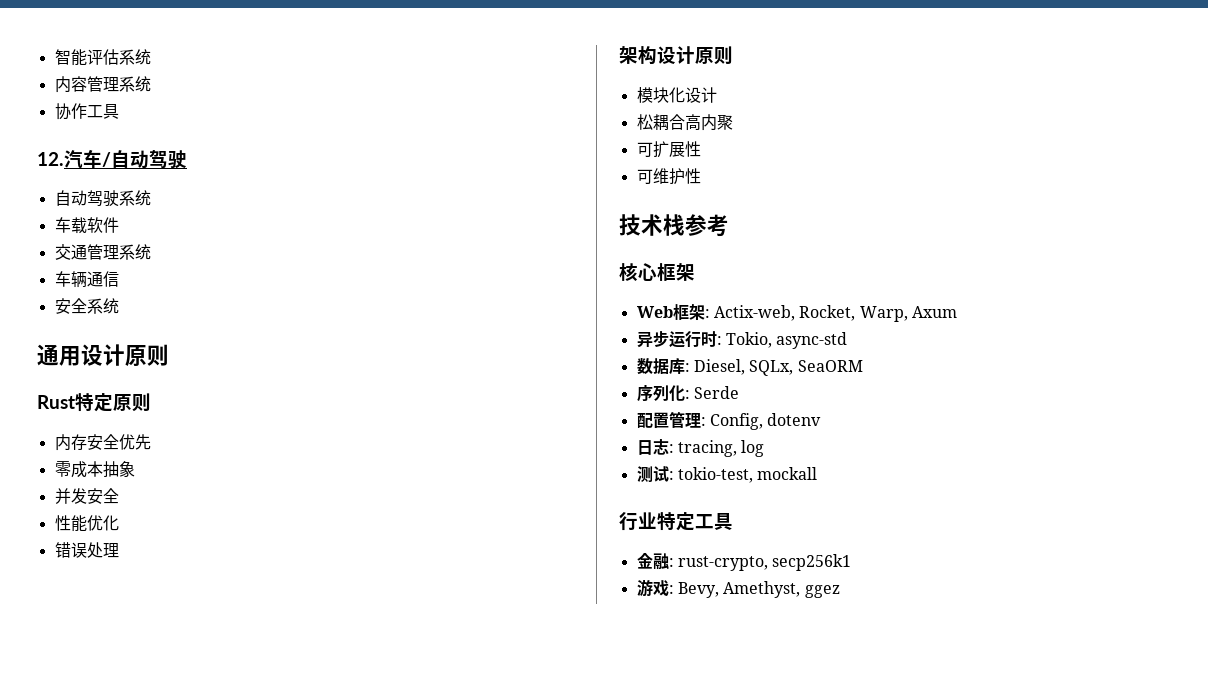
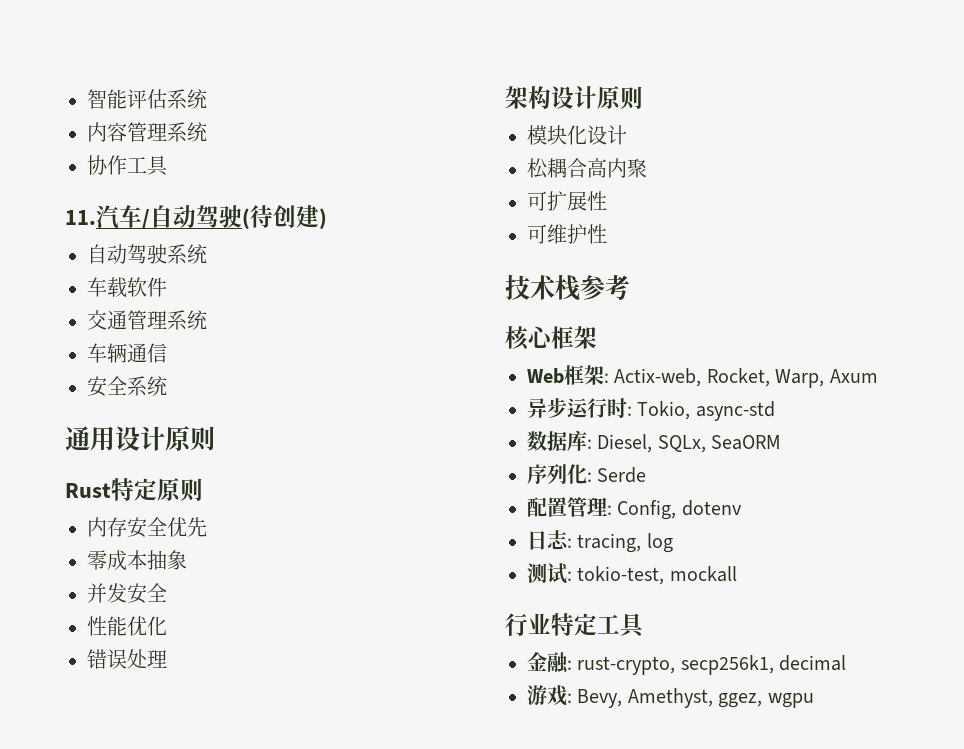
- 12.汽车/自动驾驶
+ 11.汽车/自动驾驶(待创建)
- 金融: rust-crypto, secp256k1
+ 金融: rust-crypto, secp256k1, decimal
- 游戏: Bevy, Amethyst, ggez
+ 游戏: Bevy, Amethyst, ggez, wgpu

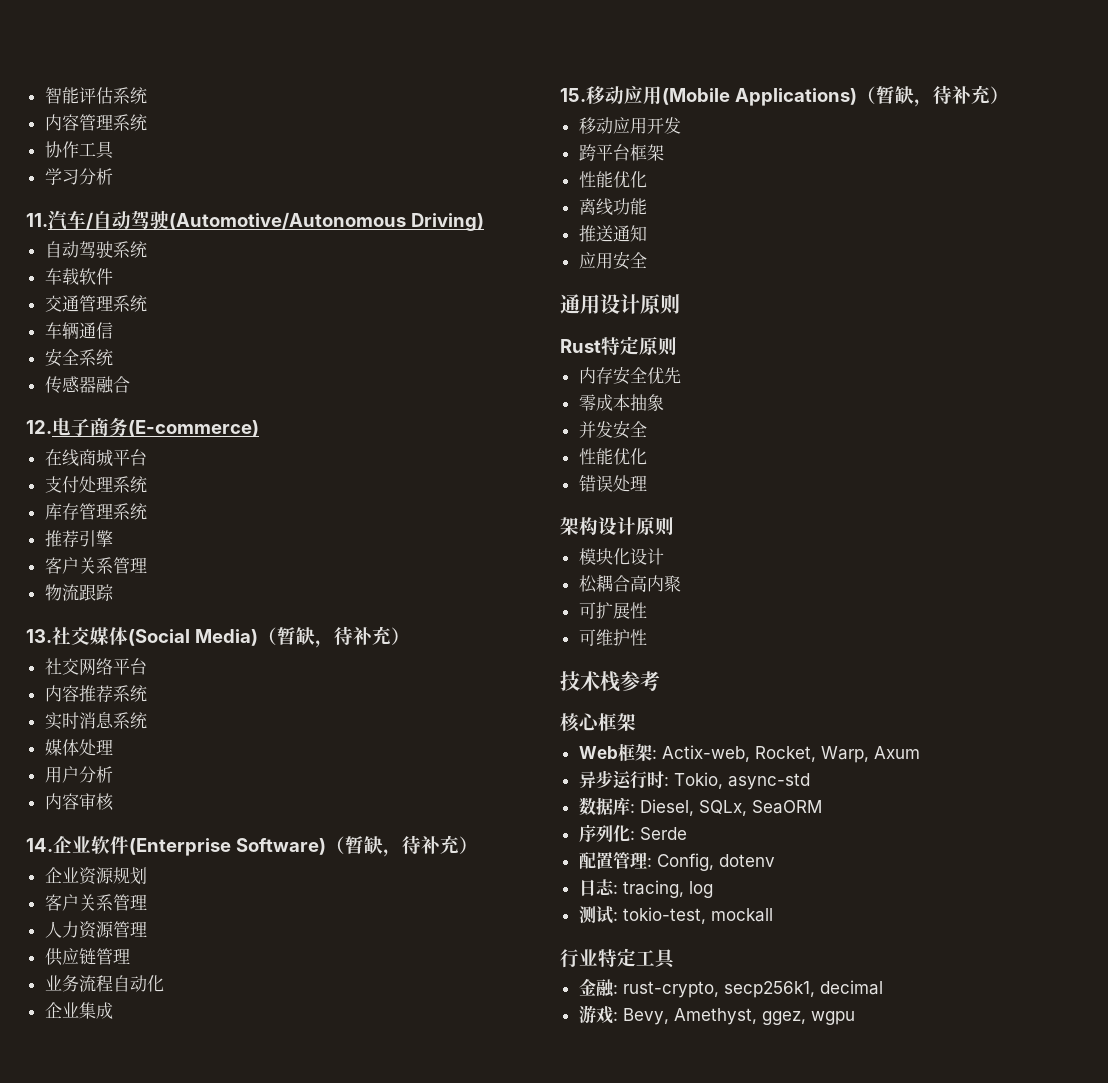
+ 学习分析
- 11.汽车/自动驾驶(待创建)
+ 11.汽车/自动驾驶(Automotive/Autonomous Driving)
+ 传感器融合
+ 12.电子商务(E-commerce)
+ 在线商城平台
+ 支付处理系统
+ 库存管理系统
+ 推荐引擎
+ 客户关系管理
+ 物流跟踪
+ 13.社交媒体(Social Media)（暂缺，待补充）
+ 社交网络平台
+ 内容推荐系统
+ 实时消息系统
+ 媒体处理
+ 用户分析
+ 内容审核
+ 14.企业软件(Enterprise Software)（暂缺，待补充）
+ 企业资源规划
+ 客户关系管理
+ 人力资源管理
+ 供应链管理
+ 业务流程自动化
+ 企业集成
+ 15.移动应用(Mobile Applications)（暂缺，待补充）
+ 移动应用开发
+ 跨平台框架
+ 性能优化
+ 离线功能
+ 推送通知
+ 应用安全

